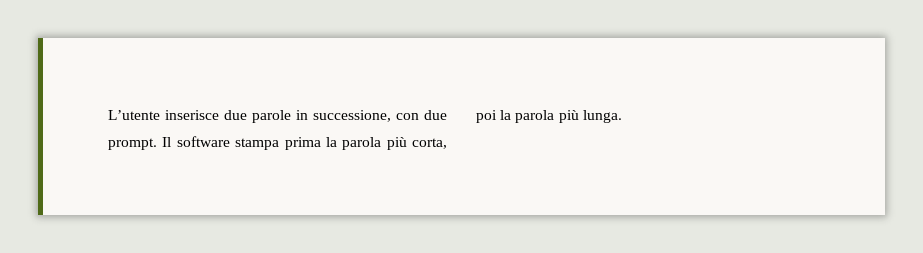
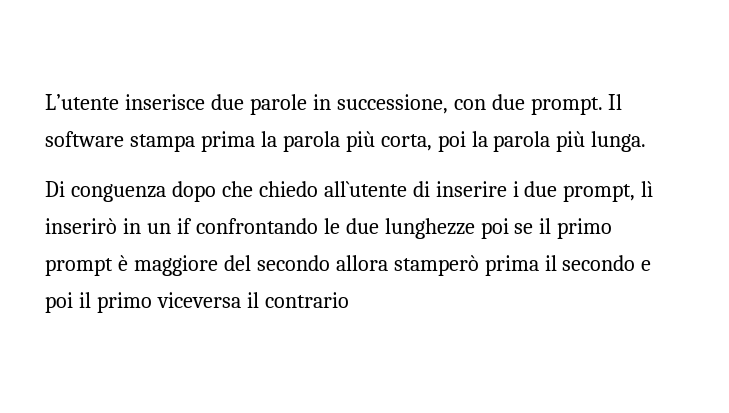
+ Di conguenza dopo che chiedo all`utente di inserire i due prompt, lì inserirò in un if confrontando le due lunghezze poi se il primo prompt è maggiore del secondo allora stamperò prima il secondo e poi il primo viceversa il contrario

